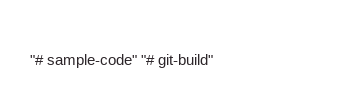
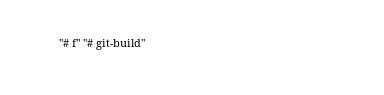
- "# sample-code" "# git-build"
+ "# f" "# git-build"

